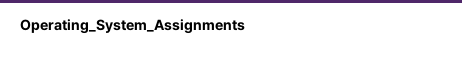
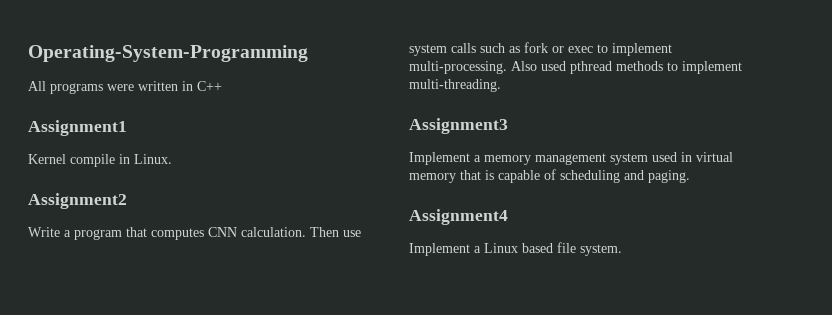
- Operating_System_Assignments
+ Operating-System-Programming
+ All programs were written in C++
+ Assignment1
+ Kernel compile in Linux.
+ Assignment2
+ Write a program that computes CNN calculation. Then use system calls such as fork or exec to implement multi-processing. Also used pthread methods to implement multi-threading.
+ Assignment3
+ Implement a memory management system used in virtual memory that is capable of scheduling and paging.
+ Assignment4
+ Implement a Linux based file system.

